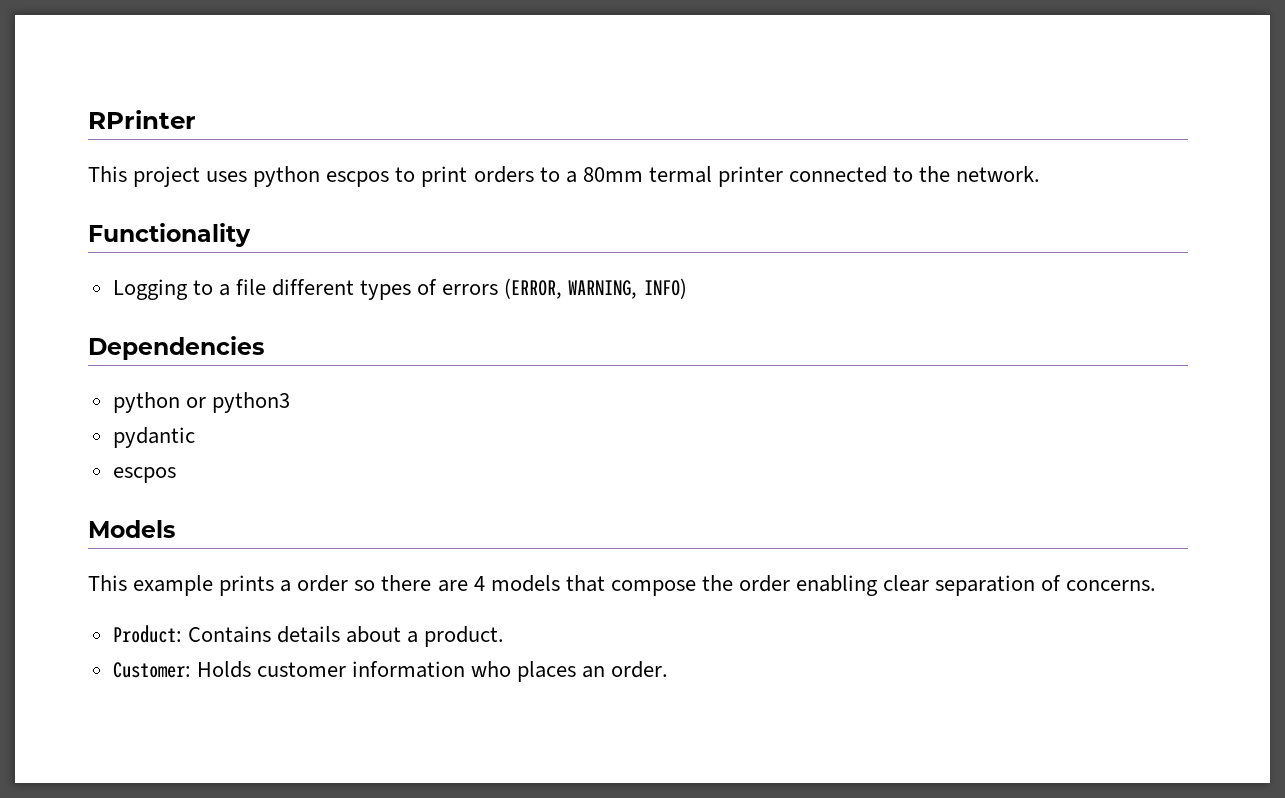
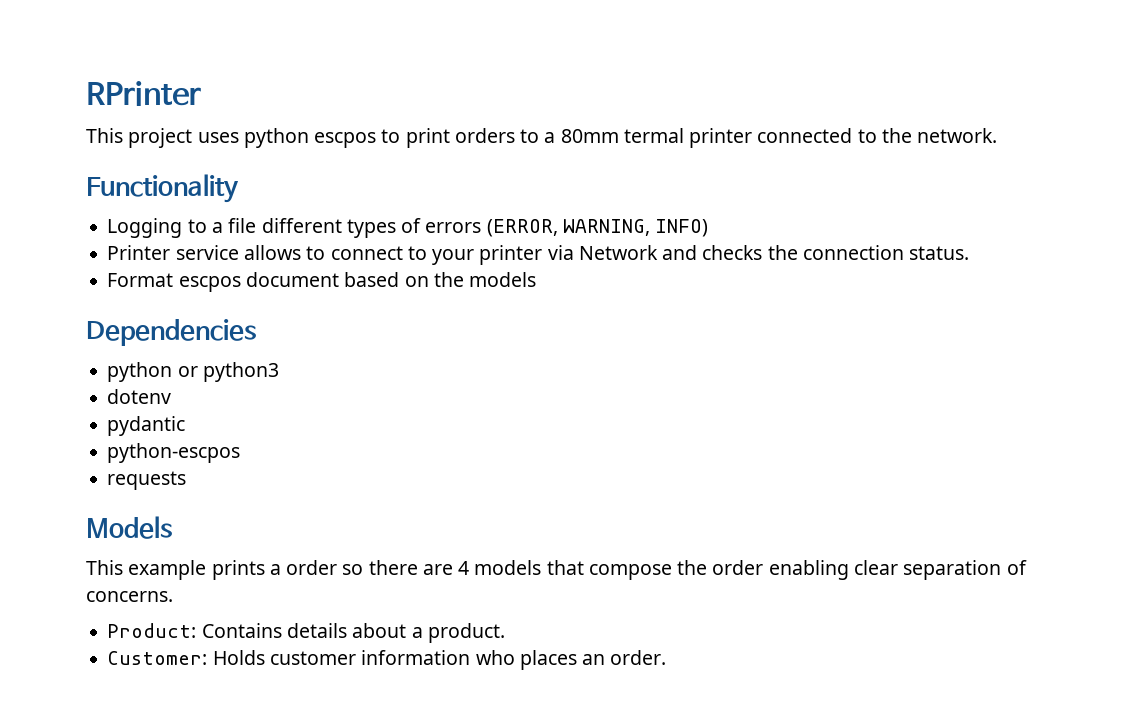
+ Printer service allows to connect to your printer via Network and checks the connection status.
+ Format escpos document based on the models
+ dotenv
  pydantic
- escpos
+ python-escpos
+ requests

